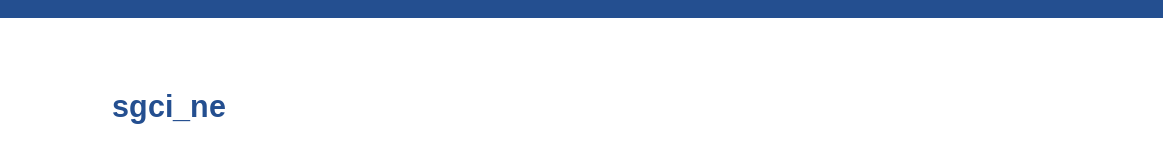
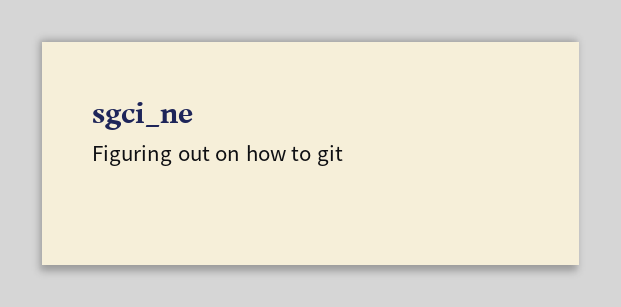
+ Figuring out on how to git

